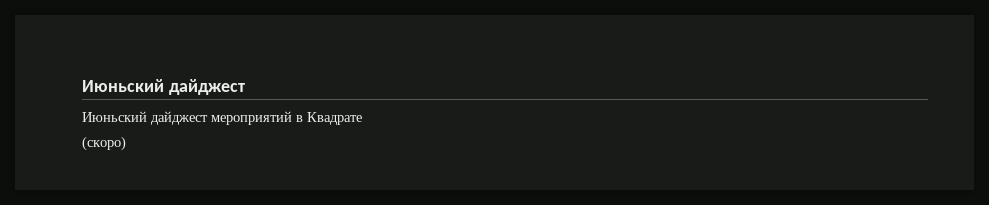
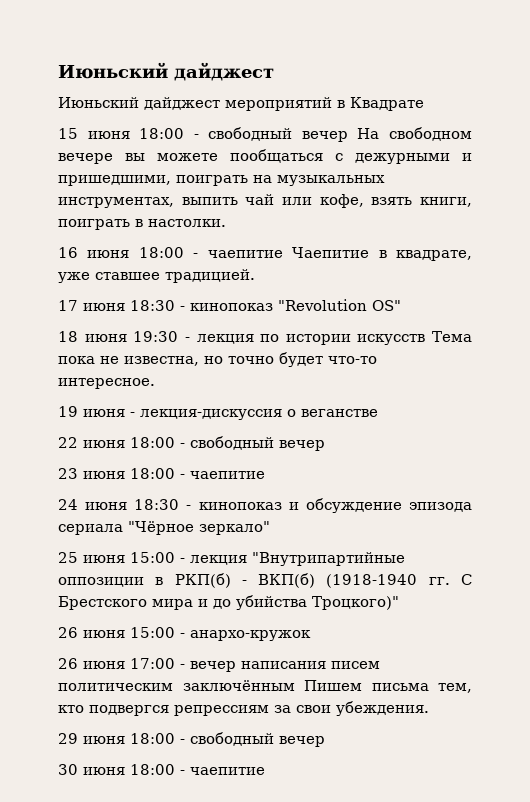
- (скоро)
+ 15 июня 18:00 - свободный вечер На свободном вечере вы можете пообщаться с дежурными и пришедшими, поиграть на музыкальных инструментах, выпить чай или кофе, взять книги, поиграть в настолки.
+ 16 июня 18:00 - чаепитие Чаепитие в квадрате, уже ставшее традицией.
+ 17 июня 18:30 - кинопоказ "Revolution OS"
+ 18 июня 19:30 - лекция по истории искусств Тема пока не известна, но точно будет что-то интересное.
+ 19 июня - лекция-дискуссия о веганстве
+ 22 июня 18:00 - свободный вечер
+ 23 июня 18:00 - чаепитие
+ 24 июня 18:30 - кинопоказ и обсуждение эпизода сериала "Чёрное зеркало"
+ 25 июня 15:00 - лекция "Внутрипартийные оппозиции в РКП(б) - ВКП(б) (1918-1940 гг. С Брестского мира и до убийства Троцкого)"
+ 26 июня 15:00 - анархо-кружок
+ 26 июня 17:00 - вечер написания писем политическим заключённым Пишем письма тем, кто подвергся репрессиям за свои убеждения.
+ 29 июня 18:00 - свободный вечер
+ 30 июня 18:00 - чаепитие

